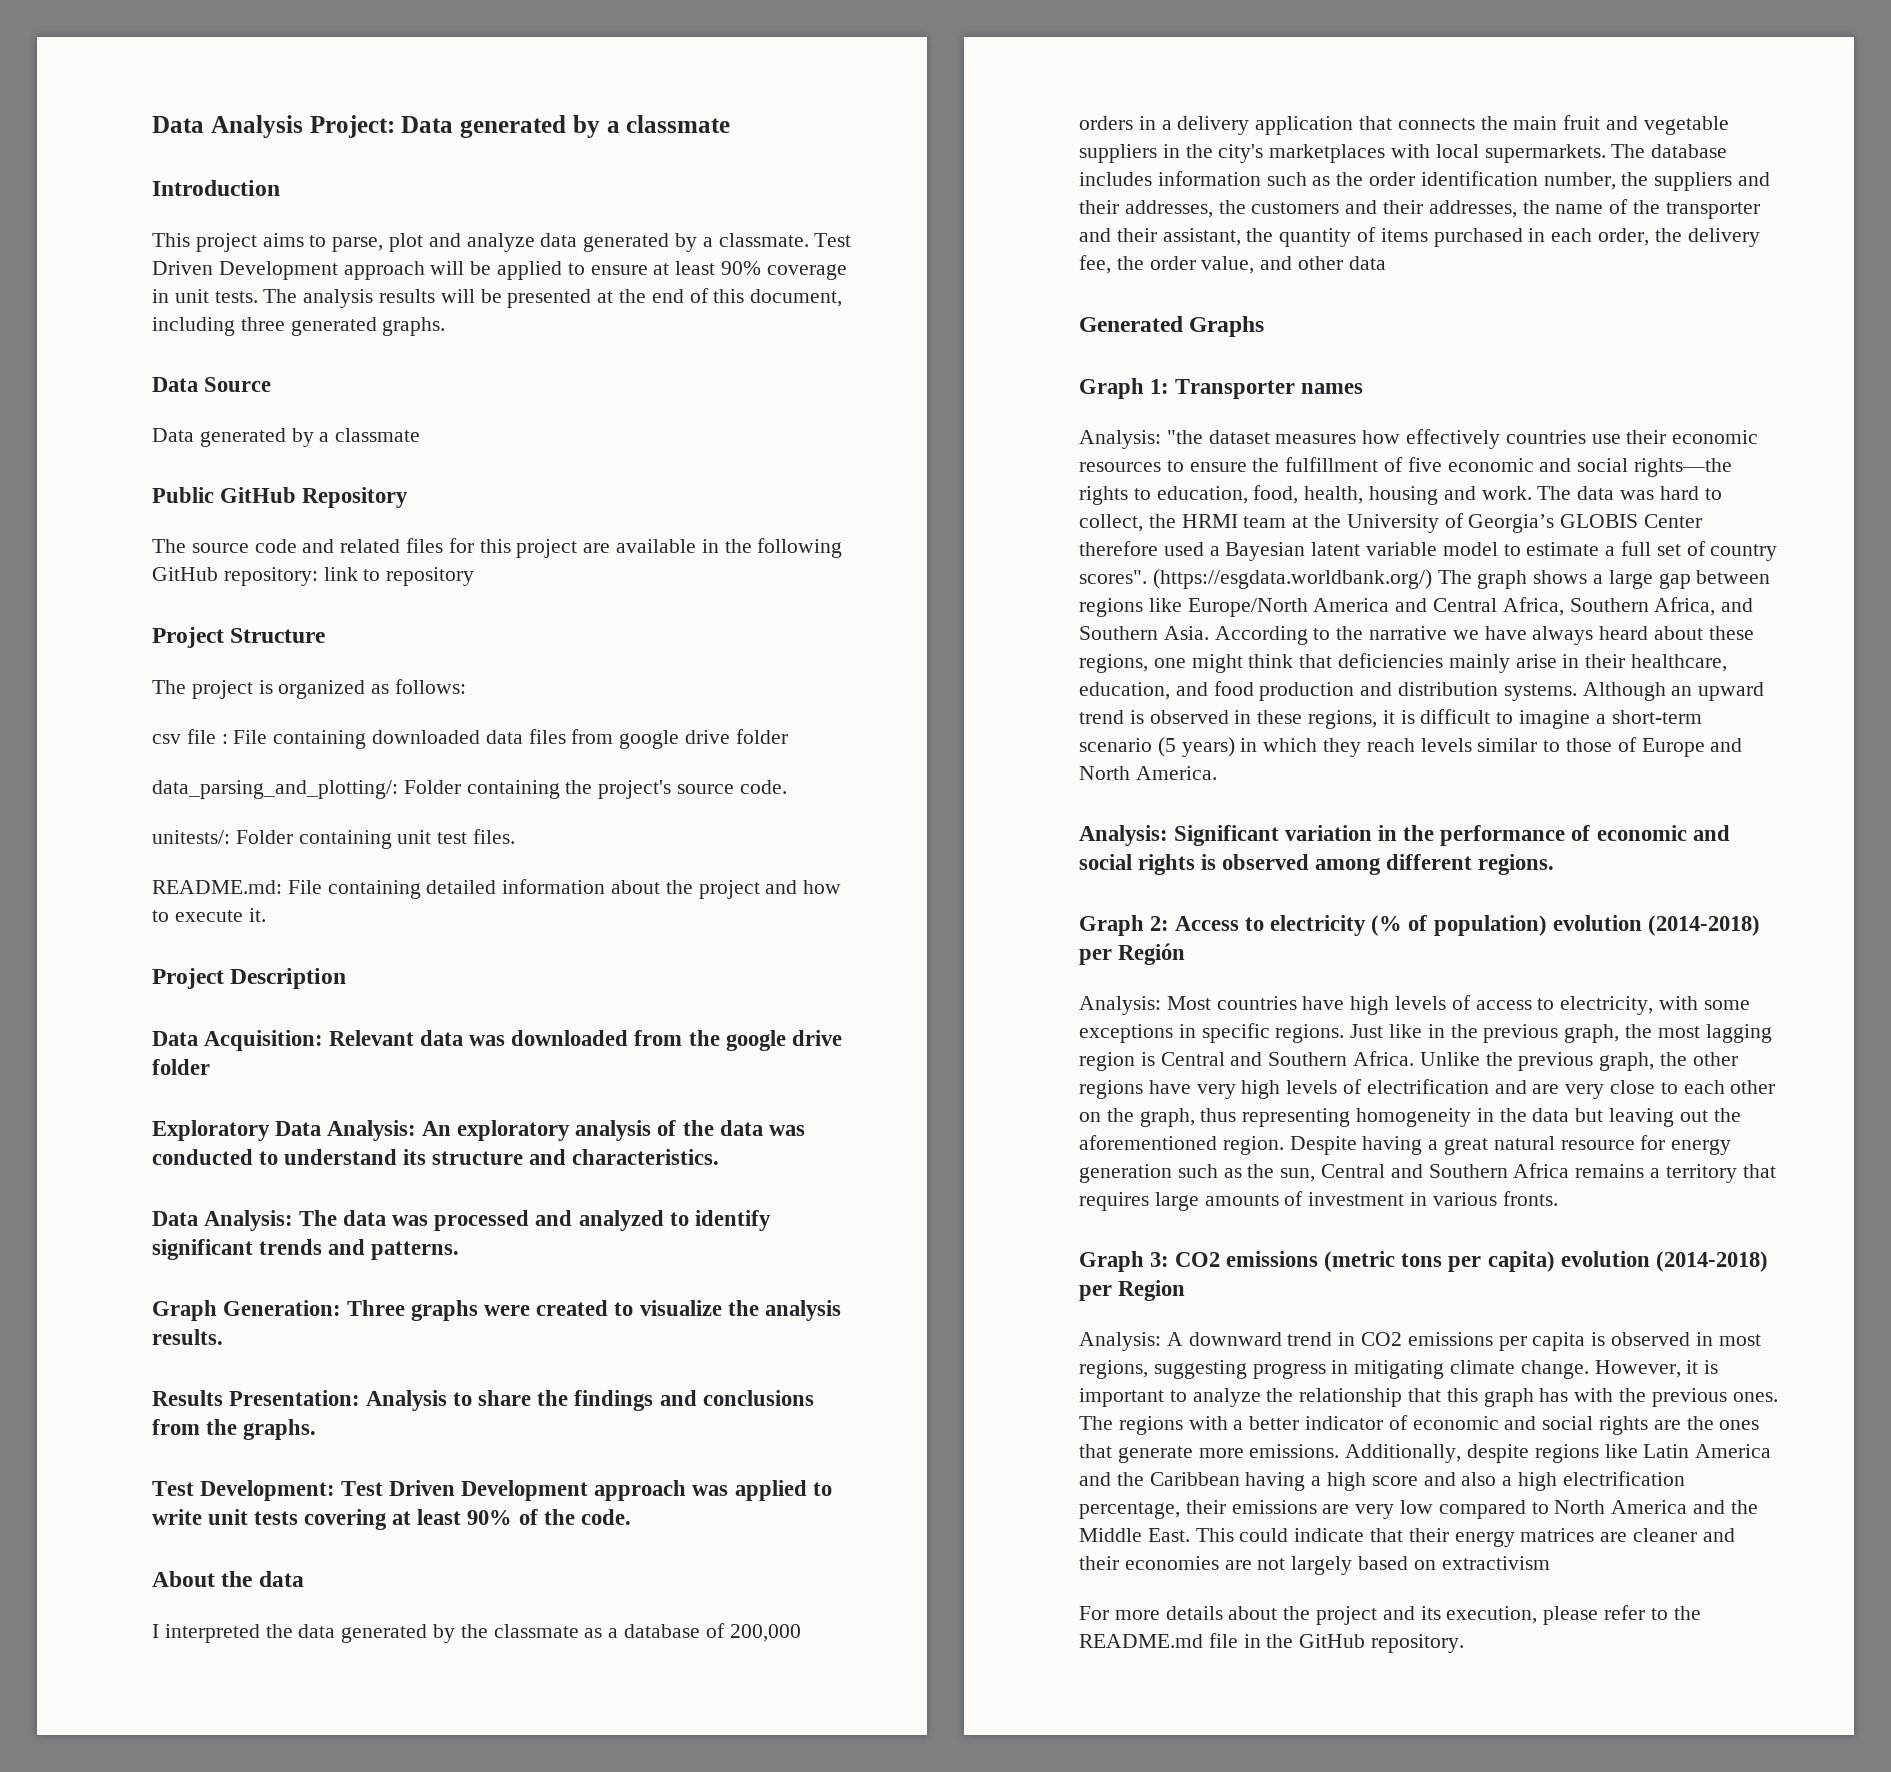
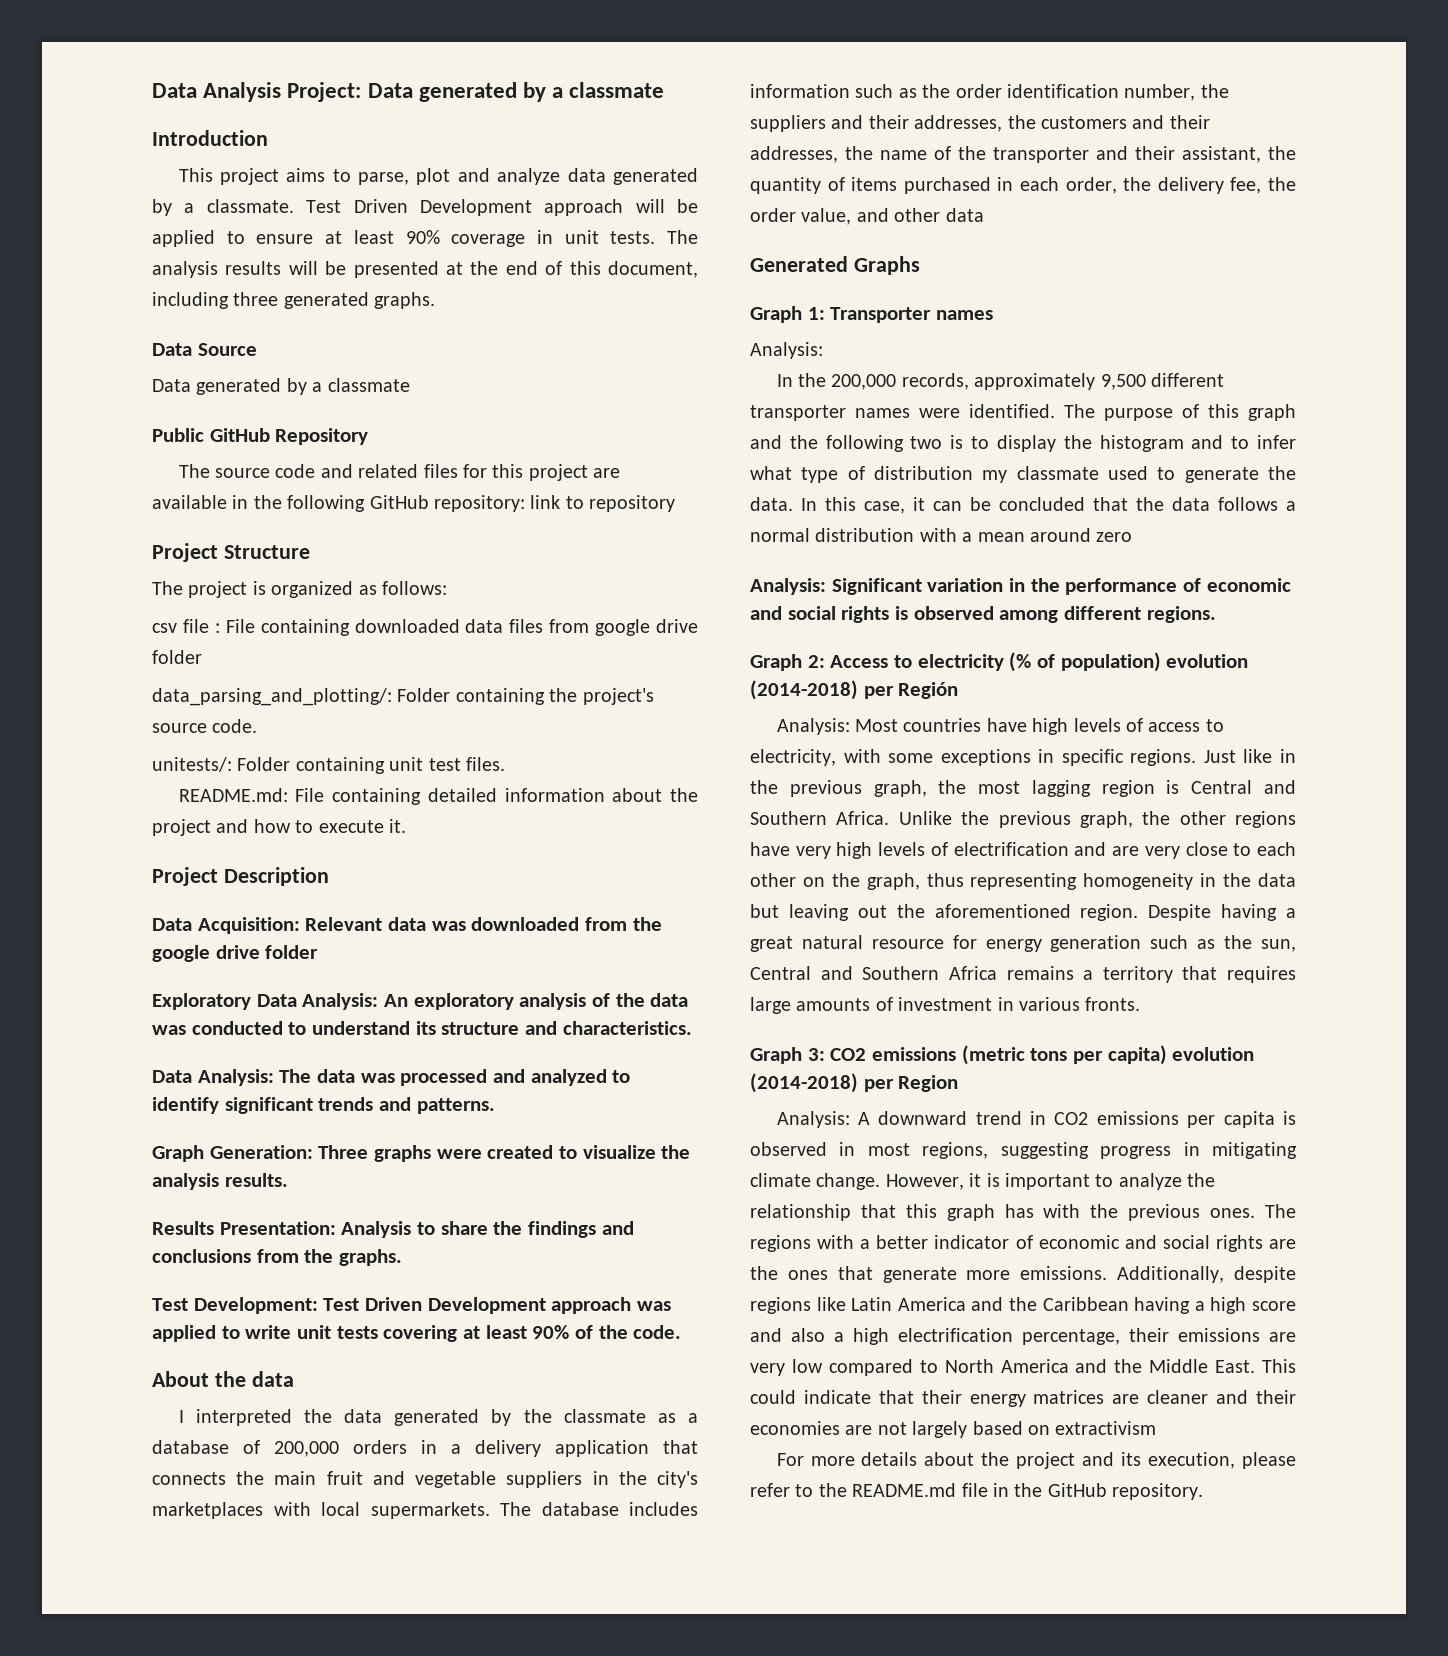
  Graph 1: Transporter names
- Analysis: "the dataset measures how effectively countries use their economic resources to ensure the fulfillment of five economic and social rights—the rights to education, food, health, housing and work. The data was hard to collect, the HRMI team at the University of Georgia’s GLOBIS Center therefore used a Bayesian latent variable model to estimate a full set of country scores". (https://esgdata.worldbank.org/) The graph shows a large gap between regions like Europe/North America and Central Africa, Southern Africa, and Southern Asia. According to the narrative we have always heard about these regions, one might think that deficiencies mainly arise in their healthcare, education, and food production and distribution systems. Although an upward trend is observed in these regions, it is difficult to imagine a short-term scenario (5 years) in which they reach levels similar to those of Europe and North America.
+ Analysis:
+ In the 200,000 records, approximately 9,500 different transporter names were identified. The purpose of this graph and the following two is to display the histogram and to infer what type of distribution my classmate used to generate the data. In this case, it can be concluded that the data follows a normal distribution with a mean around zero

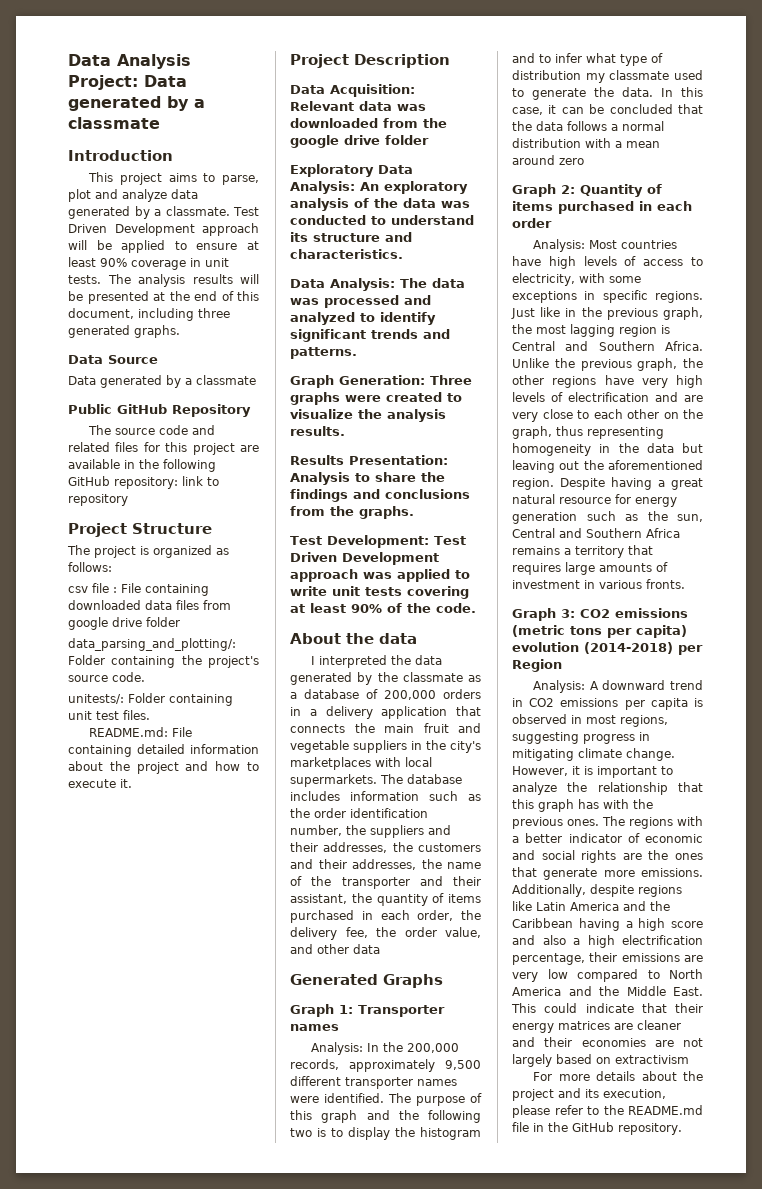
  Graph 1: Transporter names
- Analysis:
- In the 200,000 records, approximately 9,500 different transporter names were identified.
+ Analysis: In the 200,000 records, approximately 9,500 different transporter names were identified.
- Analysis: Significant variation in the performance of economic and social rights is observed among different regions.
- Graph 2: Access to electricity (% of population) evolution (2014-2018) per Región
+ Graph 2: Quantity of items purchased in each order

